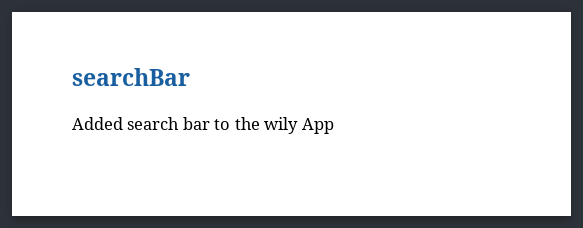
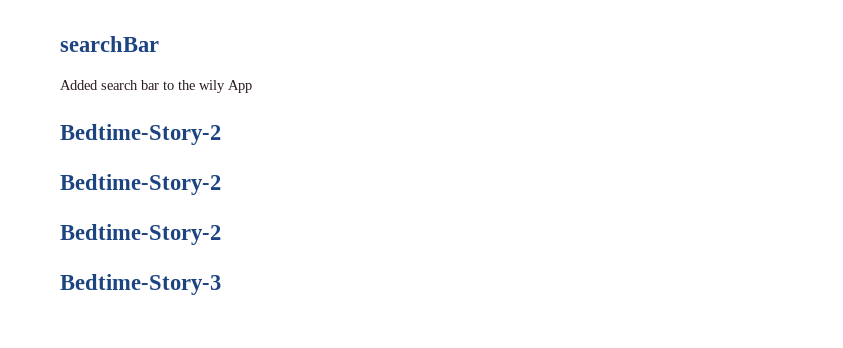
  Added search bar to the wily App
+ Bedtime-Story-2
+ Bedtime-Story-2
+ Bedtime-Story-2
+ Bedtime-Story-3

